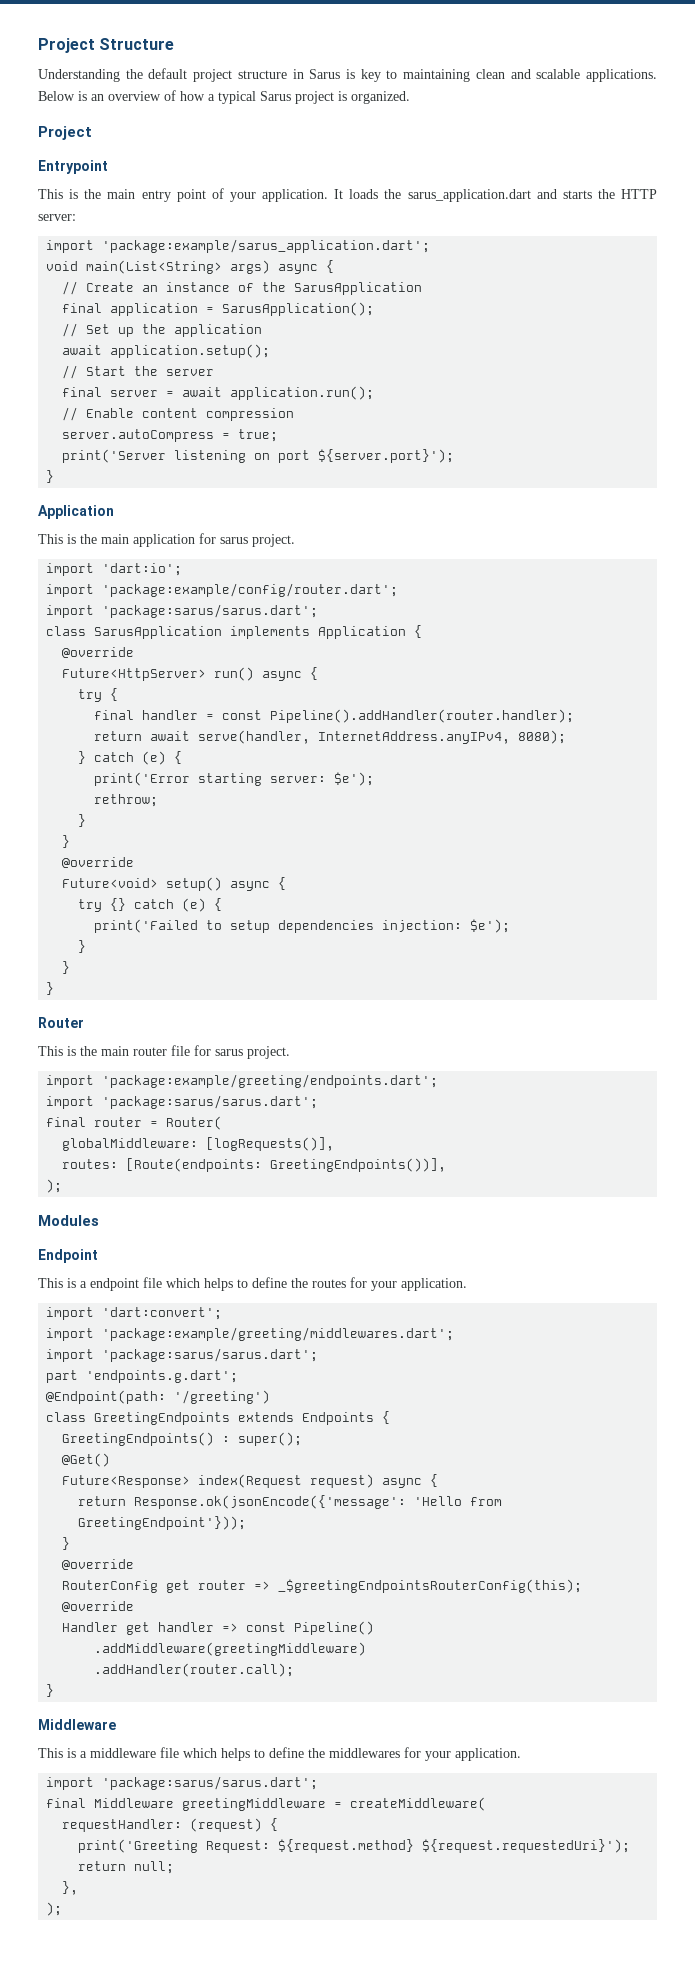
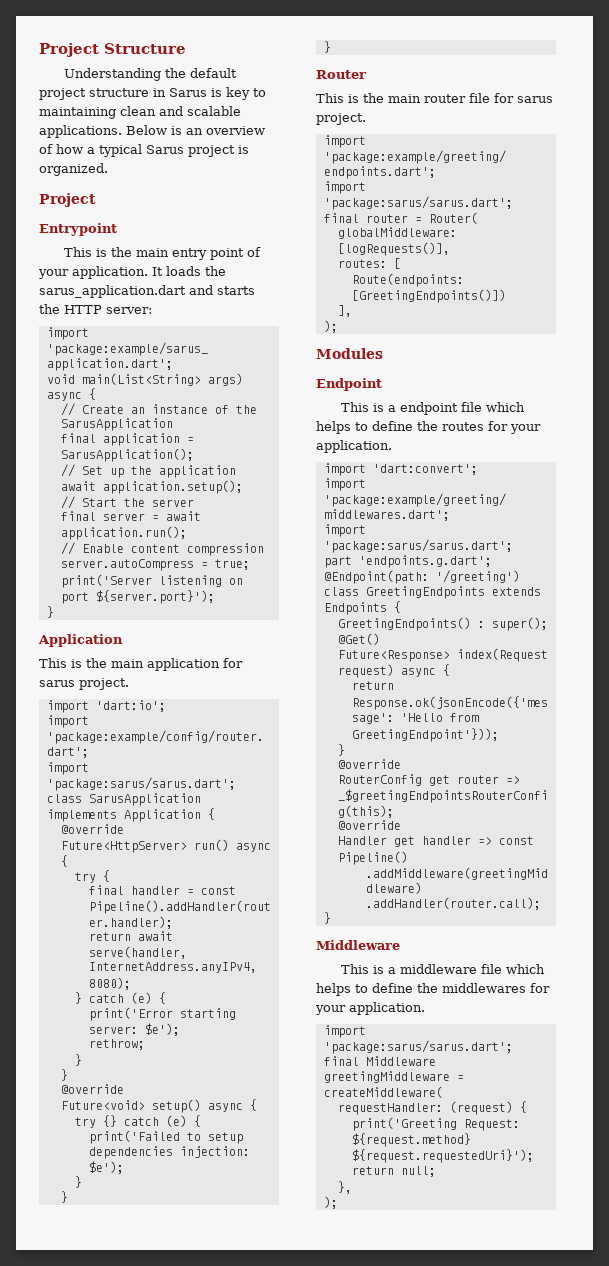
- routes: [Route(endpoints: GreetingEndpoints())],
+ routes: [
+ Route(endpoints: [GreetingEndpoints()])
+ ],

